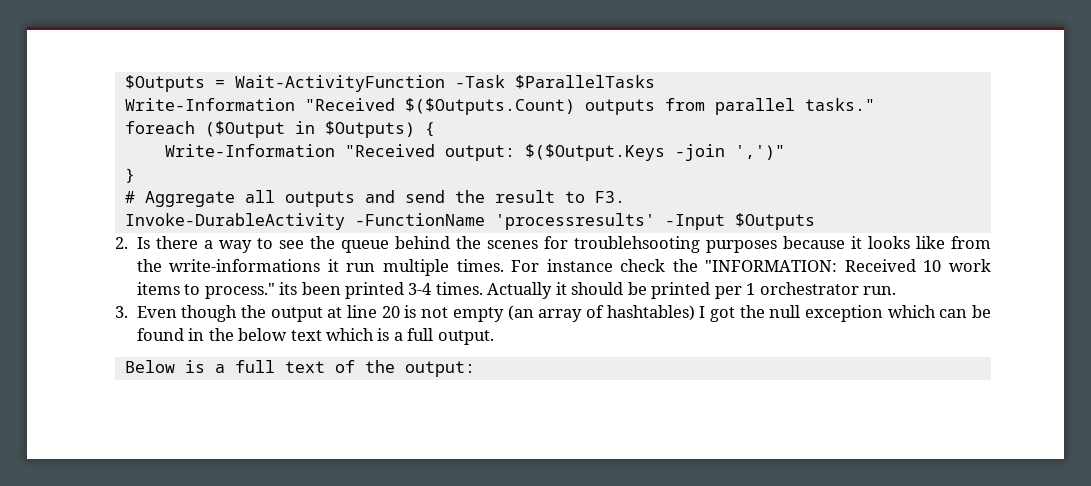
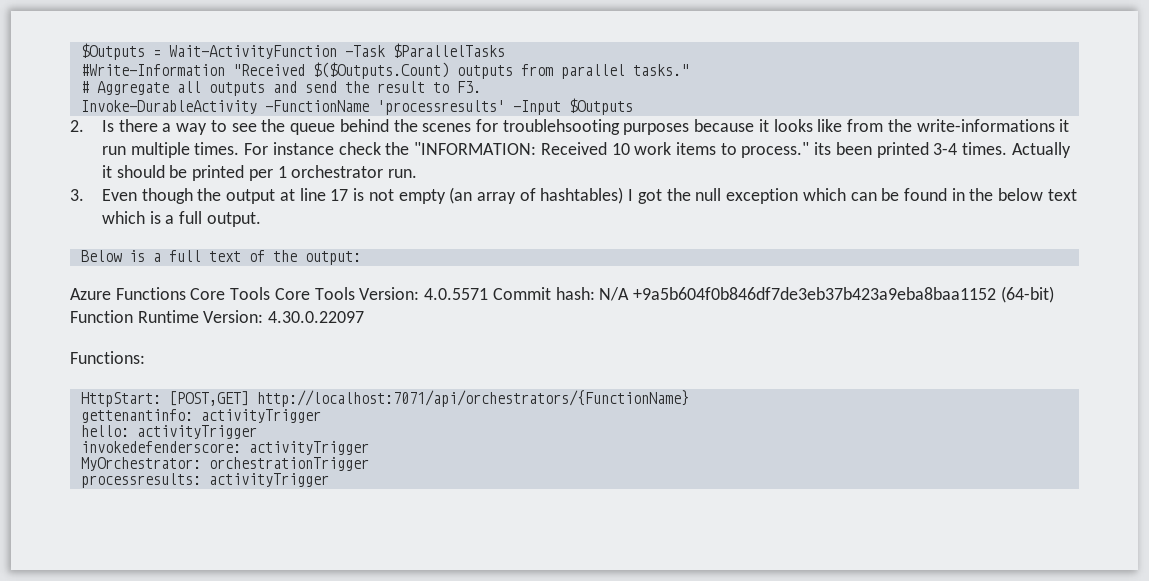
- Write-Information "Received $($Outputs.Count) outputs from parallel tasks."
+ #Write-Information "Received $($Outputs.Count) outputs from parallel tasks."
- foreach ($Output in $Outputs) {
- Write-Information "Received output: $($Output.Keys -join ',')"
- }
- 3. Even though the output at line 20 is not empty (an array of hashtables) I got the null exception which can be found in the below text which is a full output.
+ 3. Even though the output at line 17 is not empty (an array of hashtables) I got the null exception which can be found in the below text which is a full output.
+ Azure Functions Core Tools Core Tools Version: 4.0.5571 Commit hash: N/A +9a5b604f0b846df7de3eb37b423a9eba8baa1152 (64-bit) Function Runtime Version: 4.30.0.22097
+ Functions:
+ HttpStart: [POST,GET] http://localhost:7071/api/orchestrators/{FunctionName}
+ gettenantinfo: activityTrigger
+ hello: activityTrigger
+ invokedefenderscore: activityTrigger
+ MyOrchestrator: orchestrationTrigger
+ processresults: activityTrigger

